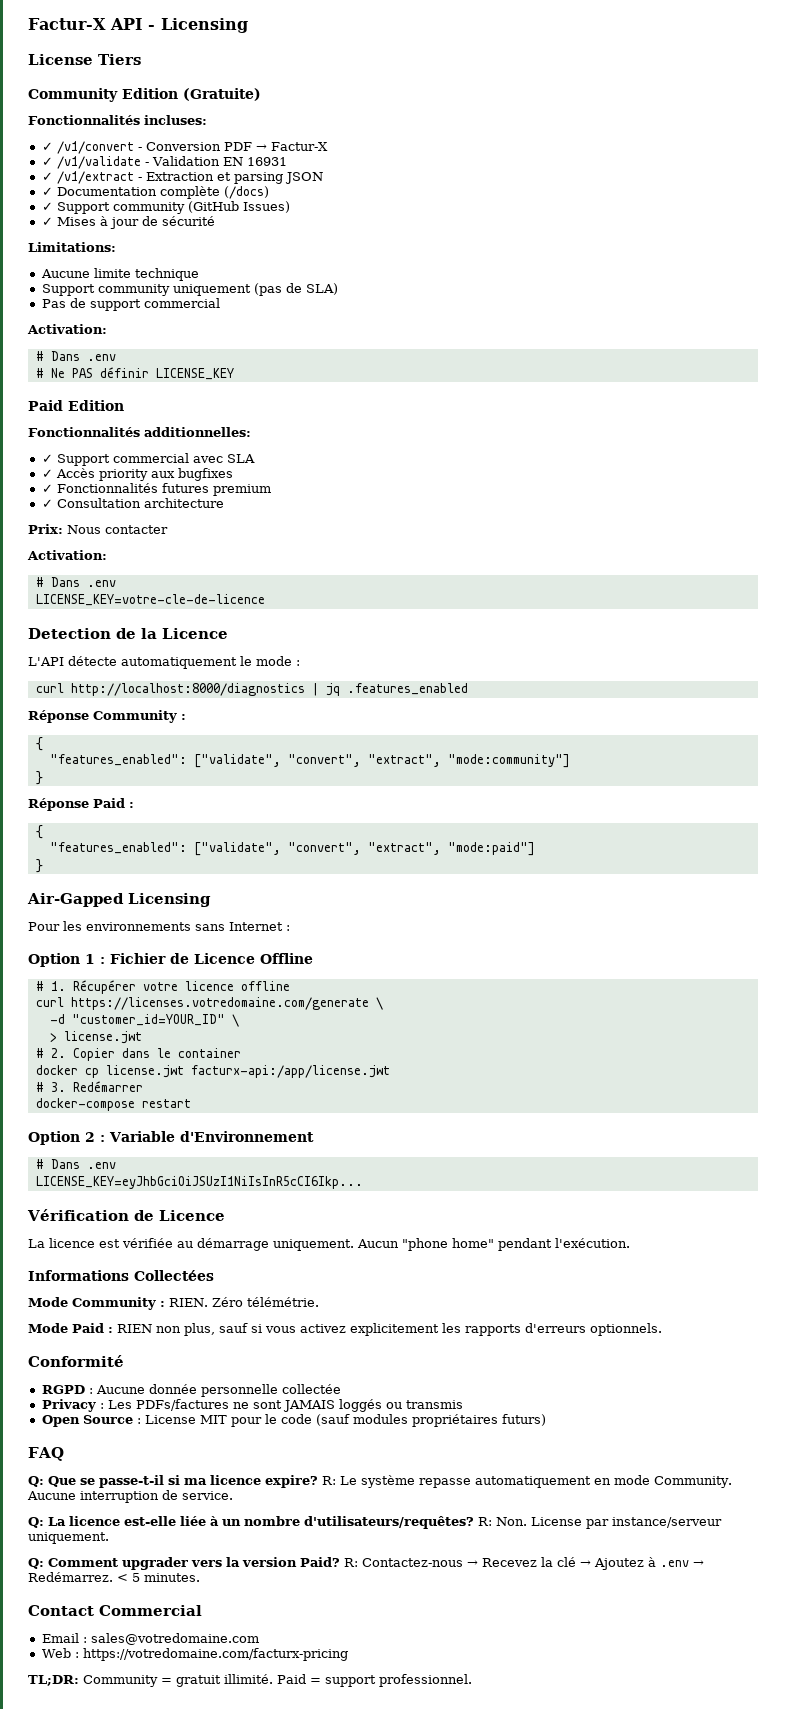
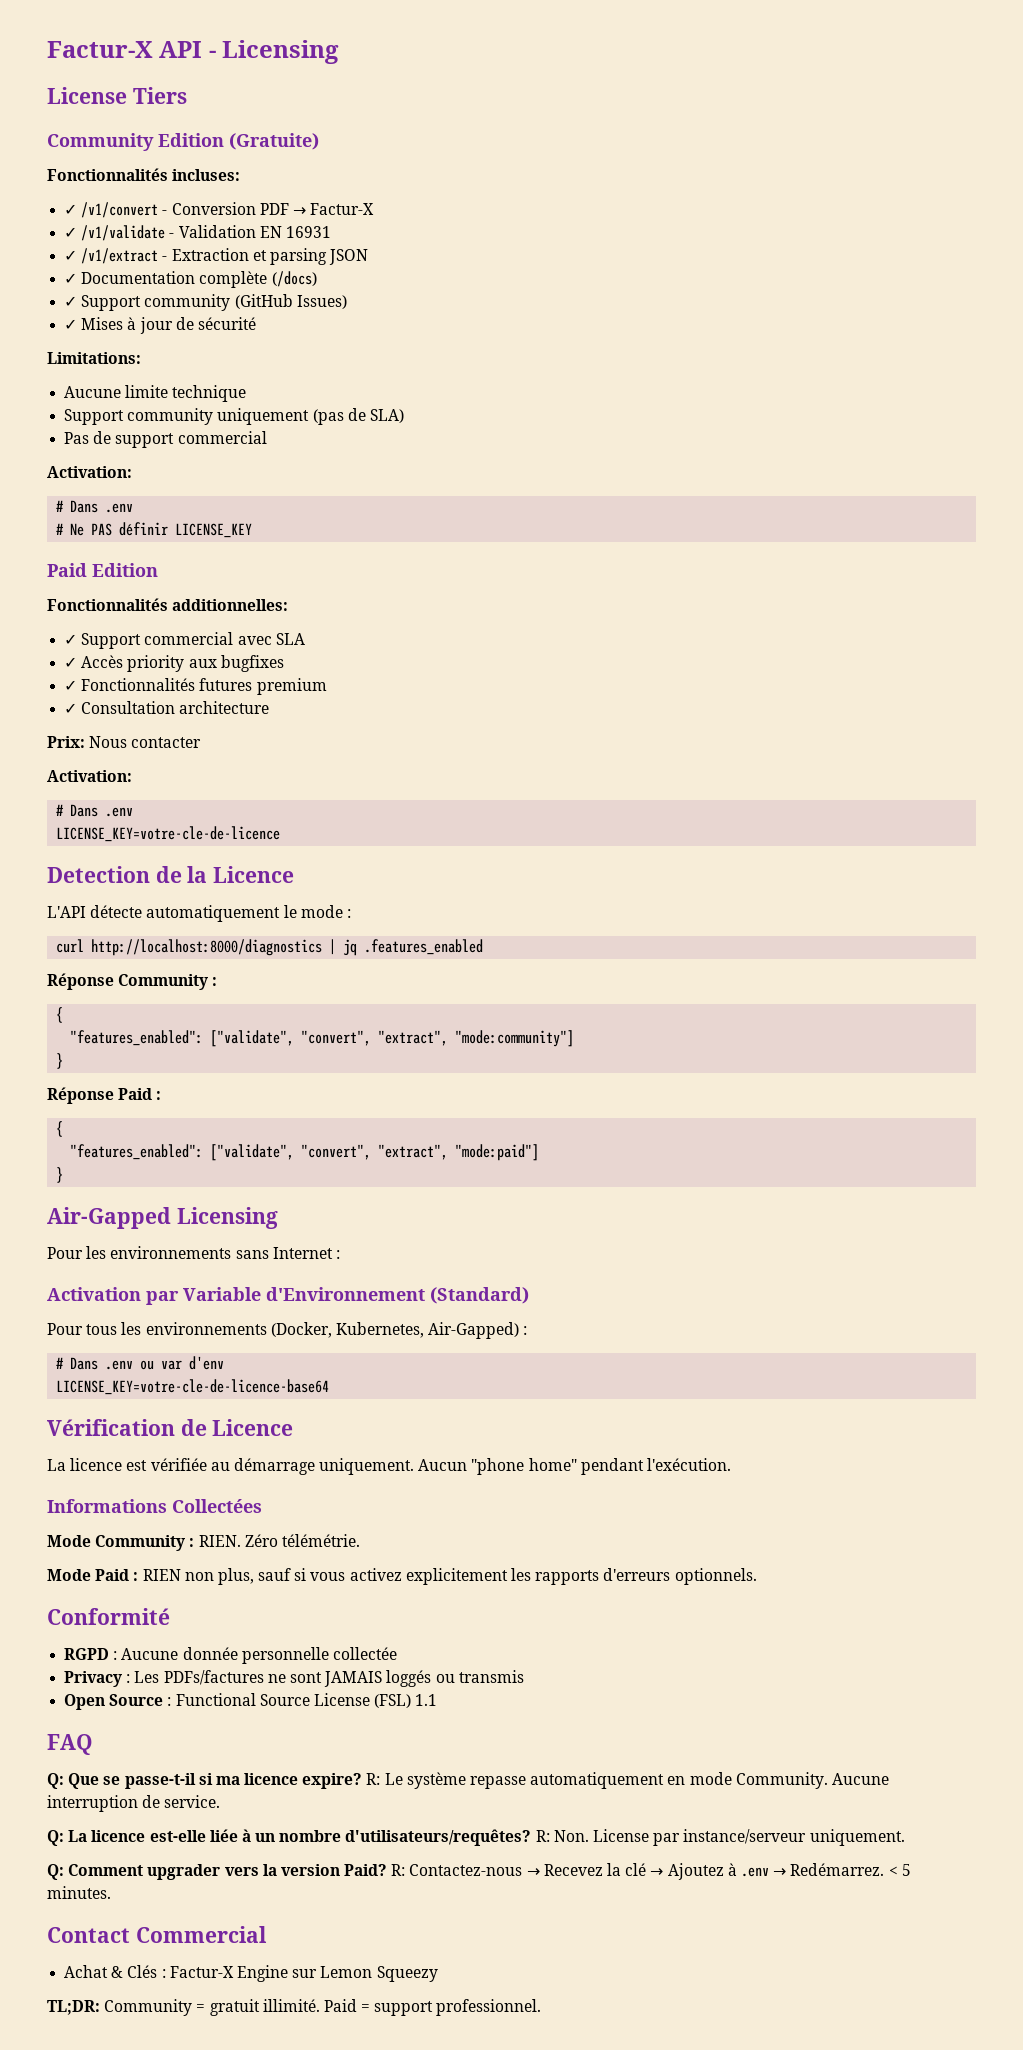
- Option 1 : Fichier de Licence Offline
- # 1. Récupérer votre licence offline
- curl https://licenses.votredomaine.com/generate \
- -d "customer_id=YOUR_ID" \
- > license.jwt
- # 2. Copier dans le container
- docker cp license.jwt facturx-api:/app/license.jwt
- # 3. Redémarrer
- docker-compose restart
- Option 2 : Variable d'Environnement
- # Dans .env
- LICENSE_KEY=eyJhbGciOiJSUzI1NiIsInR5cCI6Ikp...
+ Activation par Variable d'Environnement (Standard)
+ Pour tous les environnements (Docker, Kubernetes, Air-Gapped) :
+ # Dans .env ou var d'env
+ LICENSE_KEY=votre-cle-de-licence-base64
- Open Source : License MIT pour le code (sauf modules propriétaires futurs)
+ Open Source : Functional Source License (FSL) 1.1
- Email : sales@votredomaine.com
- Web : https://votredomaine.com/facturx-pricing
+ Achat & Clés : Factur-X Engine sur Lemon Squeezy

